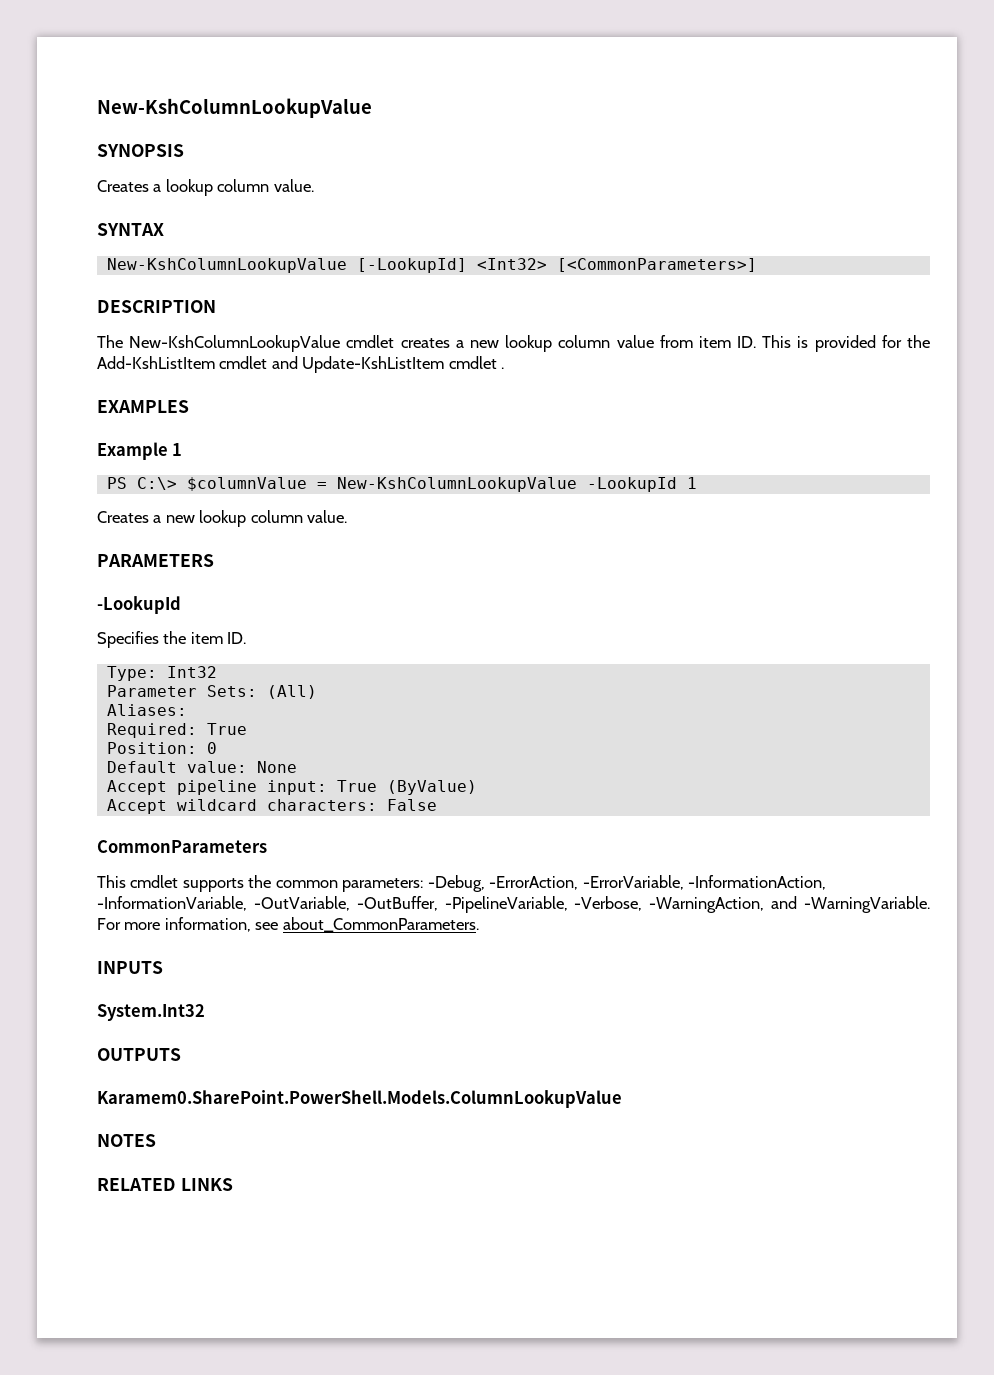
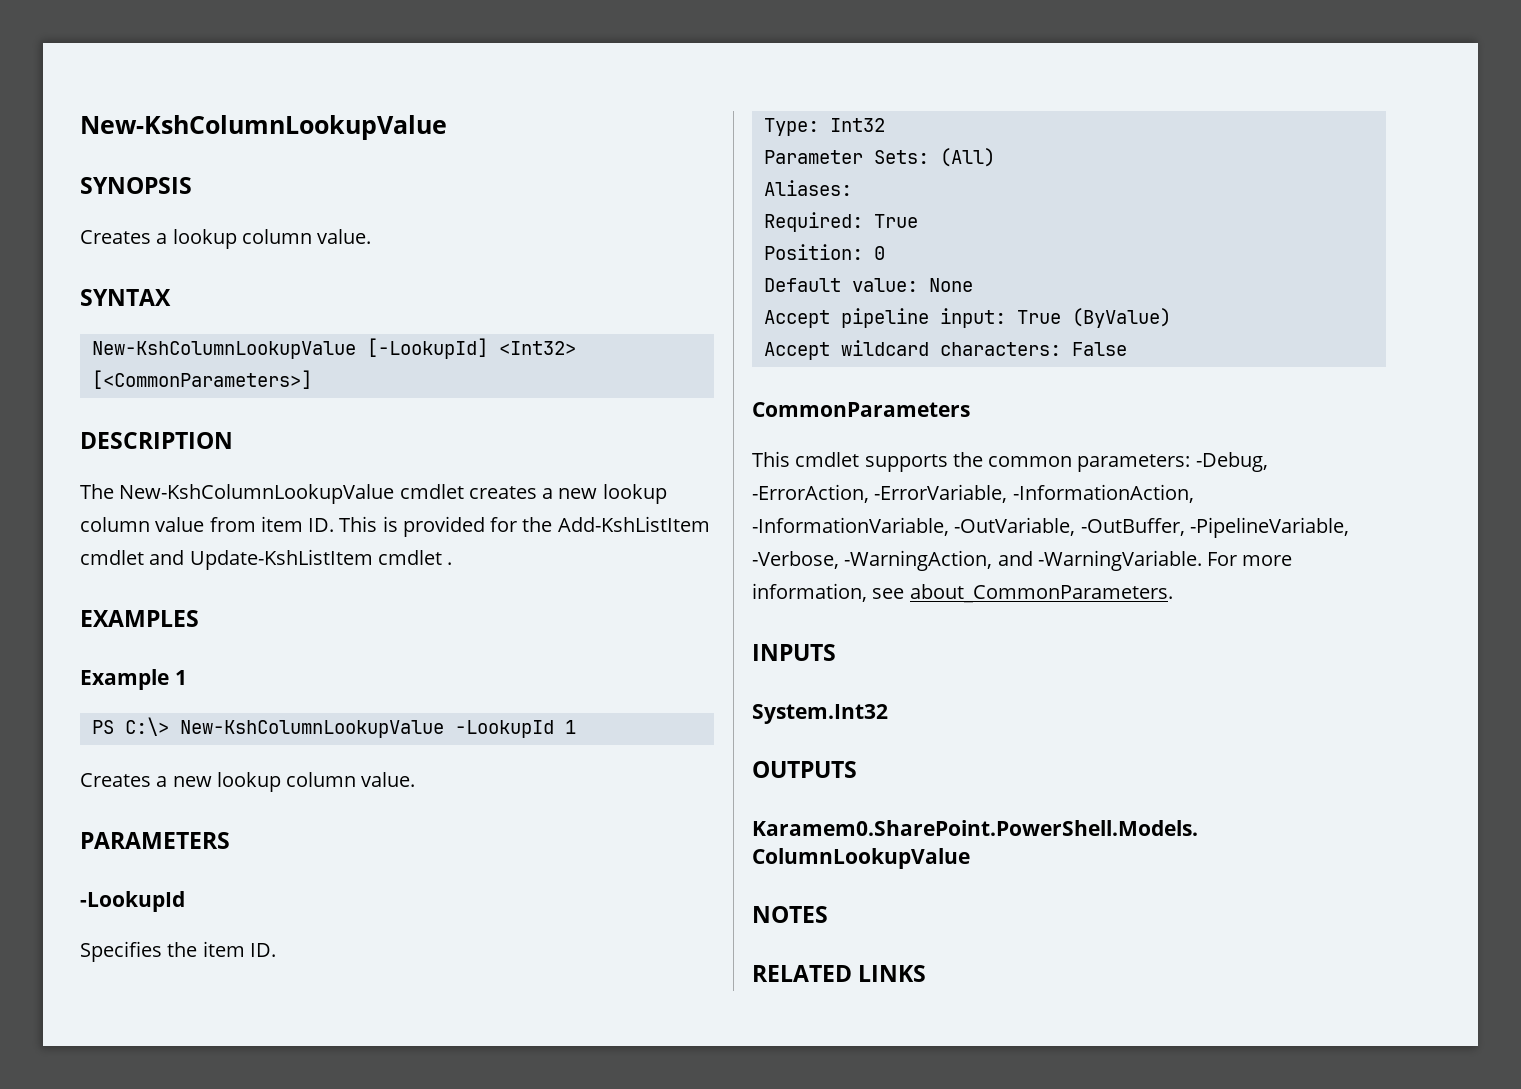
- PS C:\> $columnValue = New-KshColumnLookupValue -LookupId 1
+ PS C:\> New-KshColumnLookupValue -LookupId 1

